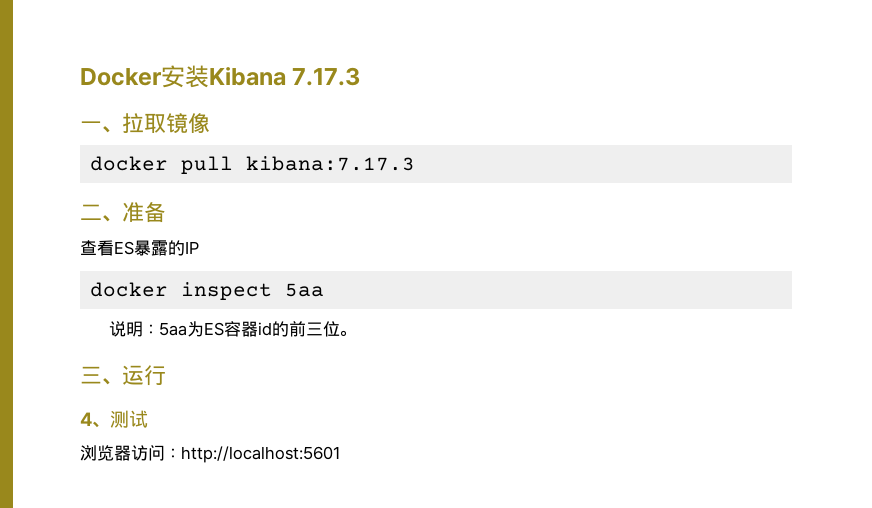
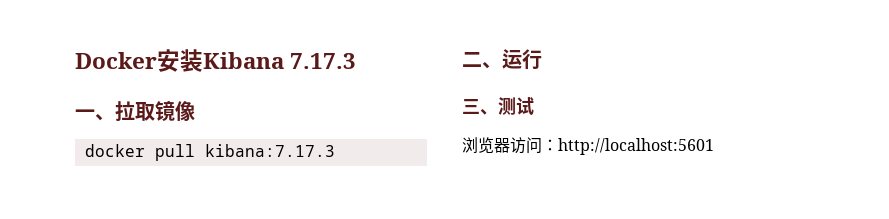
- 二、准备
- 查看ES暴露的IP
- docker inspect 5aa
- 说明：5aa为ES容器id的前三位。
- 三、运行
+ 二、运行
- 4、测试
+ 三、测试

